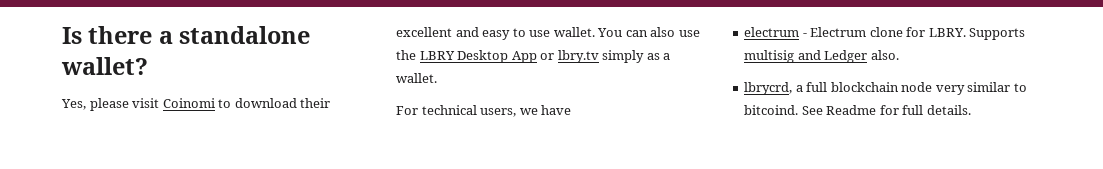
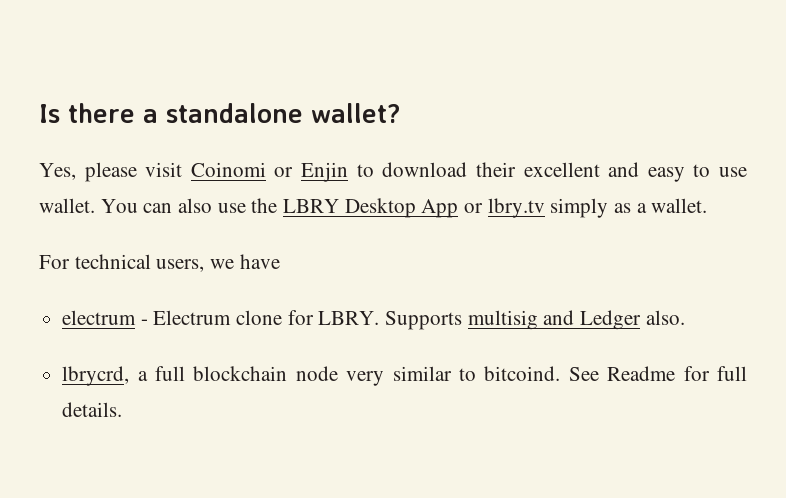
- Yes, please visit Coinomi to download their excellent and easy to use wallet.
+ Yes, please visit Coinomi or Enjin to download their excellent and easy to use wallet.

